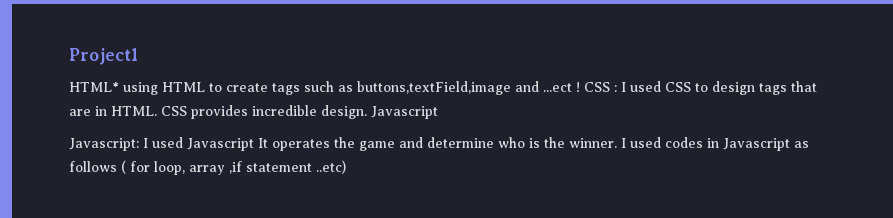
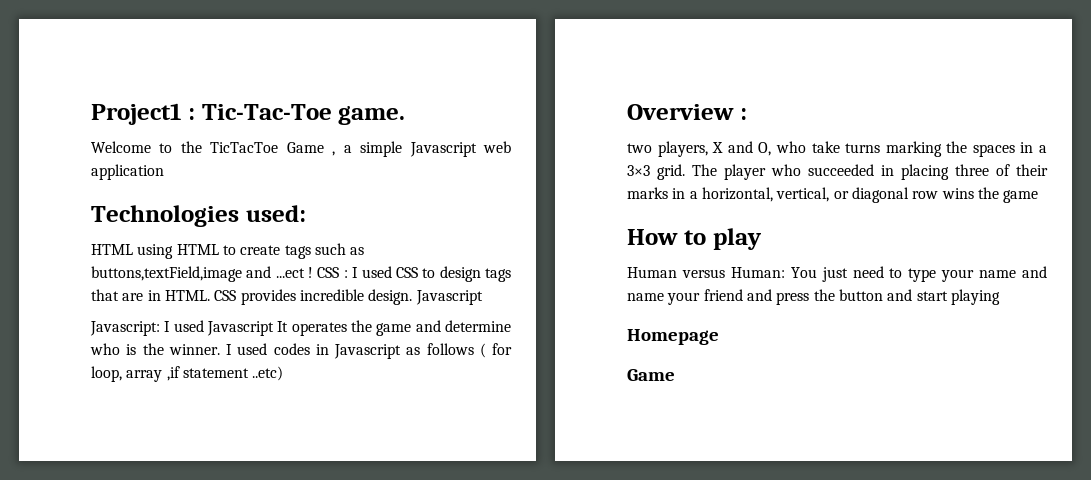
- Project1
- HTML* using HTML to create tags such as buttons,textField,image and ...ect !
+ Project1 : Tic-Tac-Toe game.
+ Welcome to the TicTacToe Game , a simple Javascript web application
+ Technologies used:
+ HTML using HTML to create tags such as buttons,textField,image and ...ect !
+ Overview :
+ two players, X and O, who take turns marking the spaces in a 3×3 grid. The player who succeeded in placing three of their marks in a horizontal, vertical, or diagonal row wins the game
+ How to play
+ Human versus Human: You just need to type your name and name your friend and press the button and start playing
+ Homepage
+ Game

